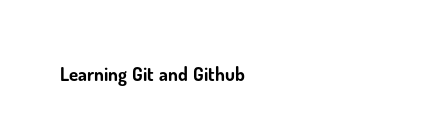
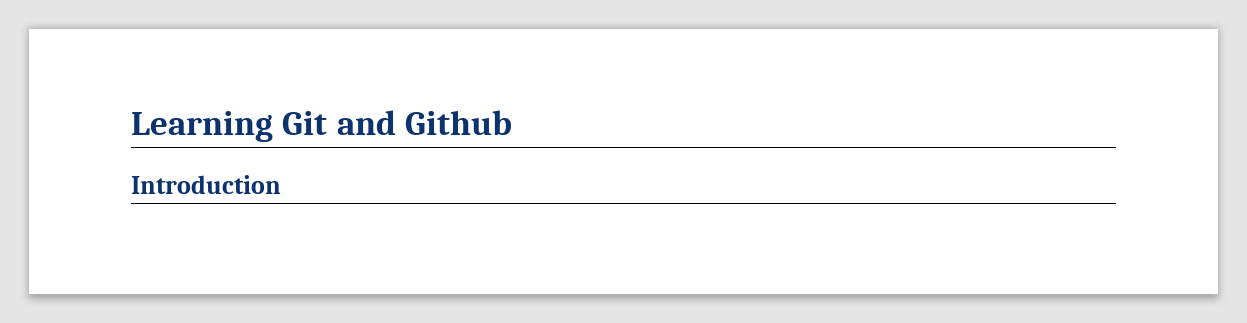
+ Introduction

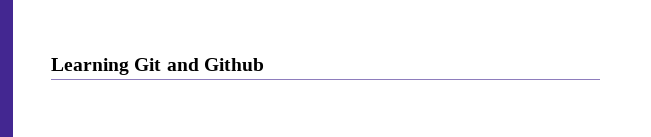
- Introduction

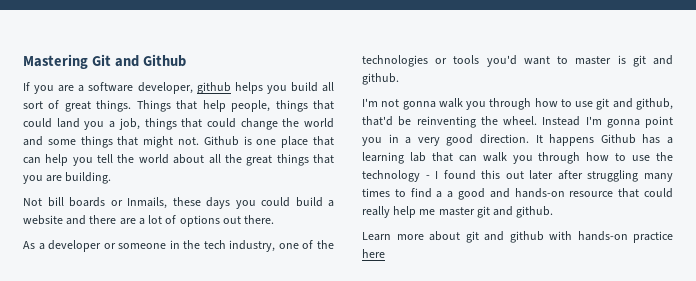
- Learning Git and Github
+ Mastering Git and Github
+ If you are a software developer, github helps you build all sort of great things. Things that help people, things that could land you a job, things that could change the world and some things that might not. Github is one place that can help you tell the world about all the great things that you are building.
+ Not bill boards or Inmails, these days you could build a website and there are a lot of options out there.
+ As a developer or someone in the tech industry, one of the technologies or tools you'd want to master is git and github.
+ I'm not gonna walk you through how to use git and github, that'd be reinventing the wheel. Instead I'm gonna point you in a very good direction. It happens Github has a learning lab that can walk you through how to use the technology - I found this out later after struggling many times to find a a good and hands-on resource that could really help me master git and github.
+ Learn more about git and github with hands-on practice here

